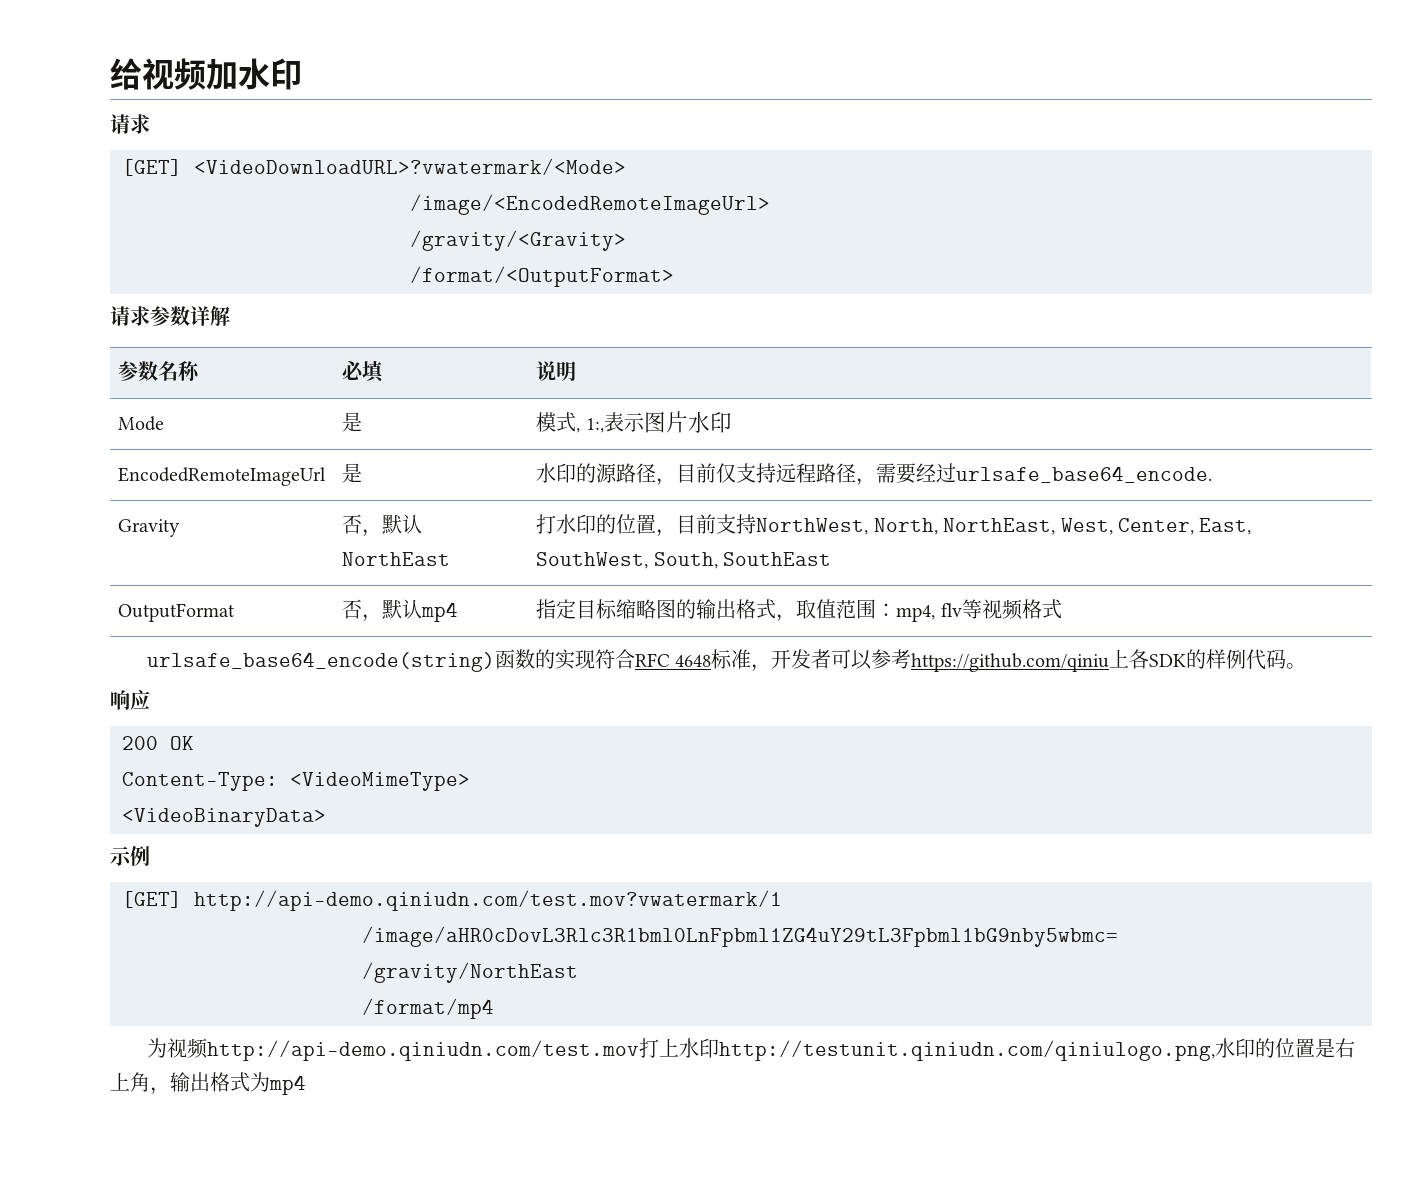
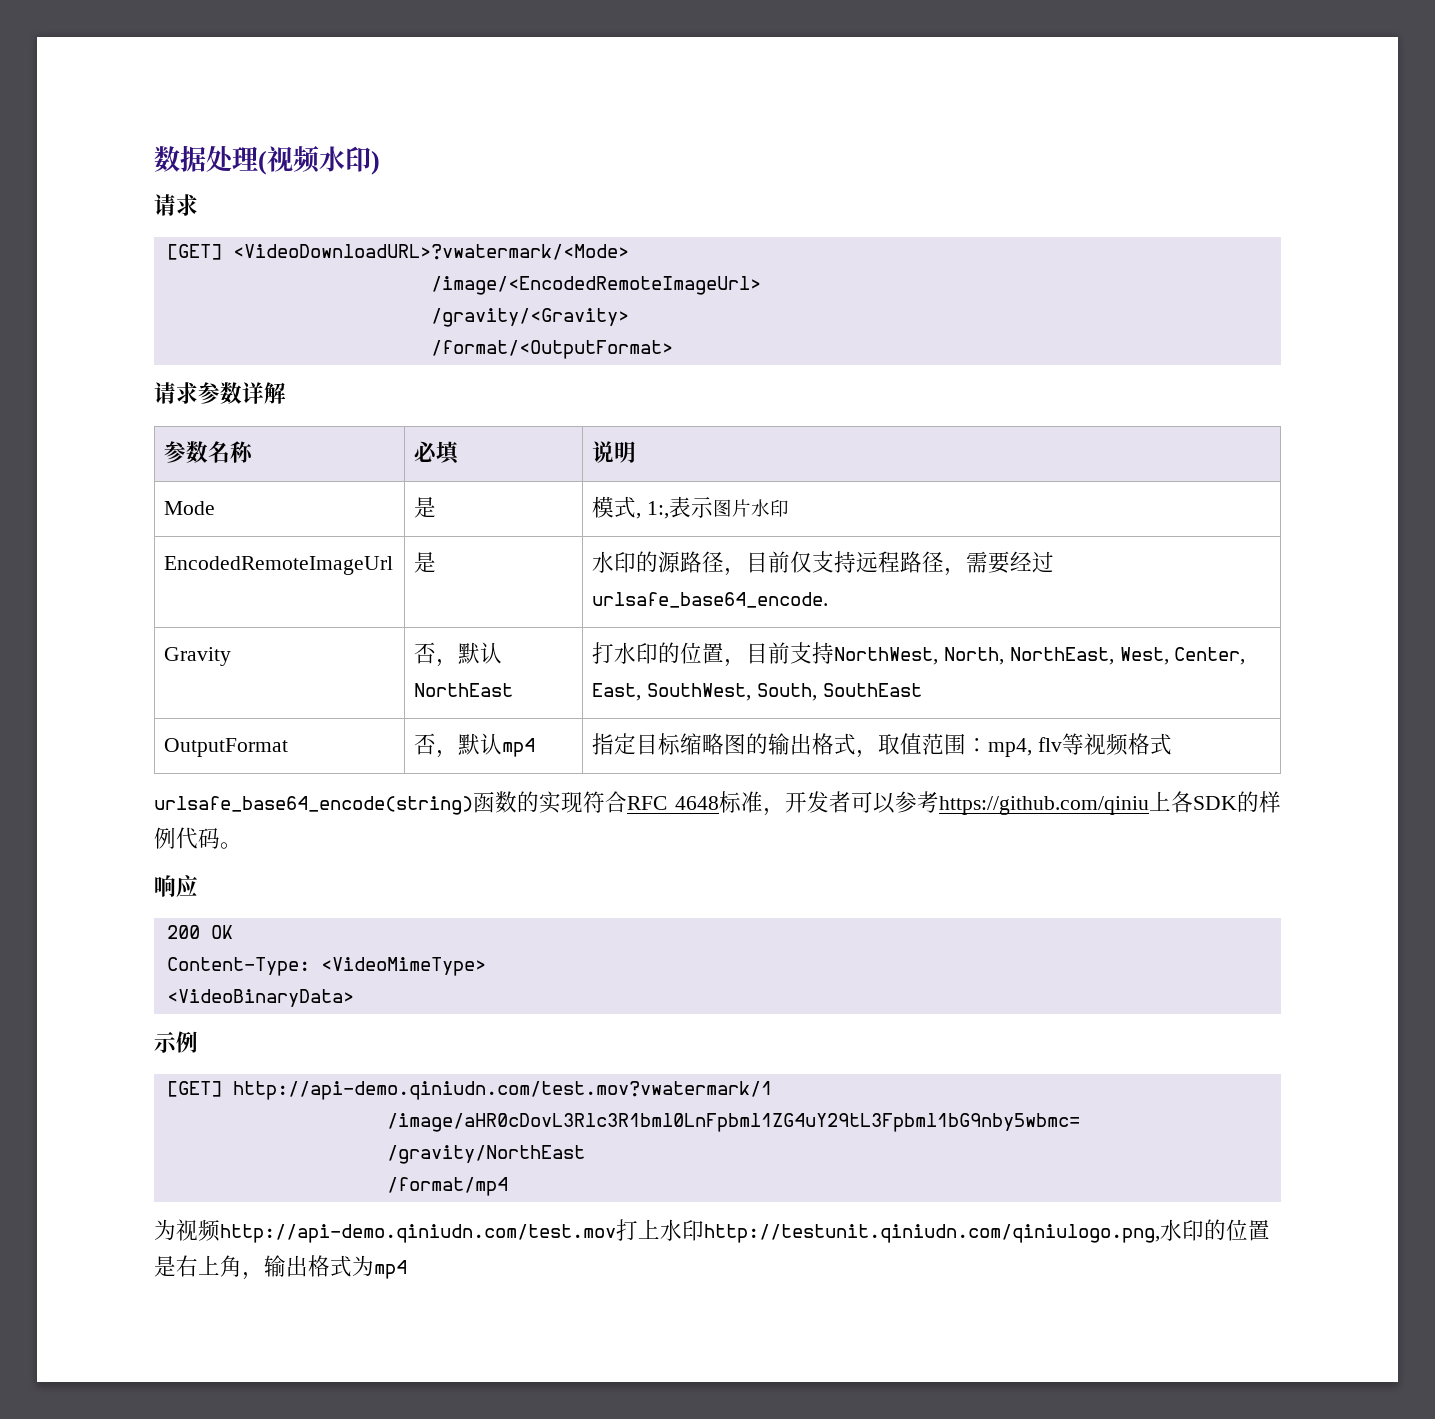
- 给视频加水印
+ 数据处理(视频水印)

